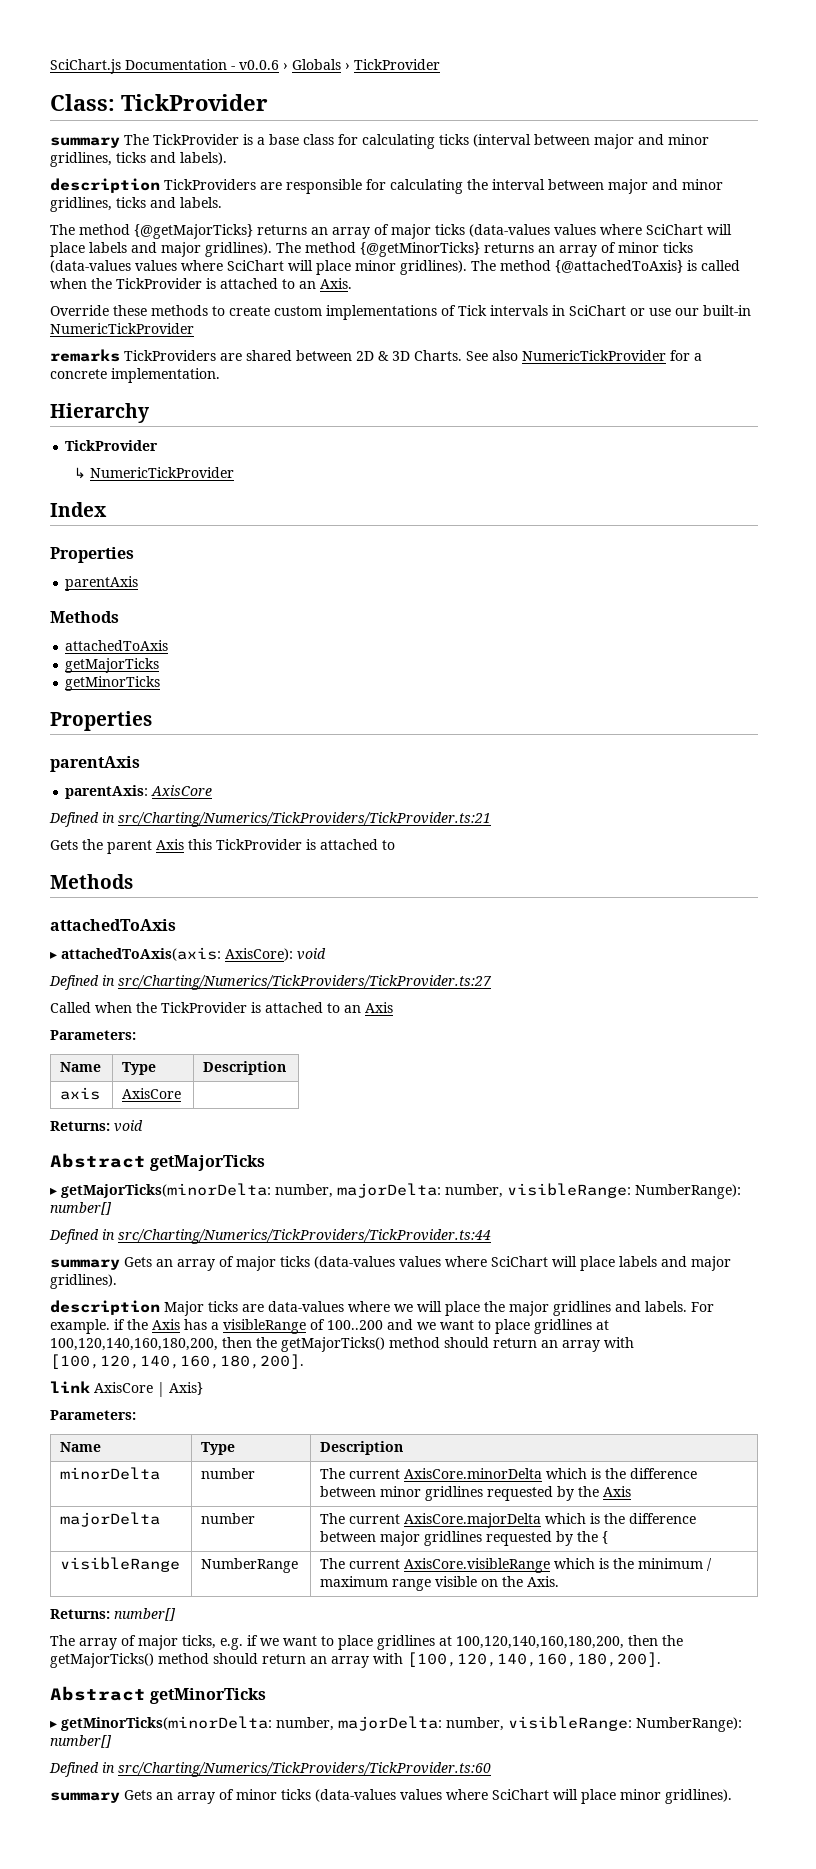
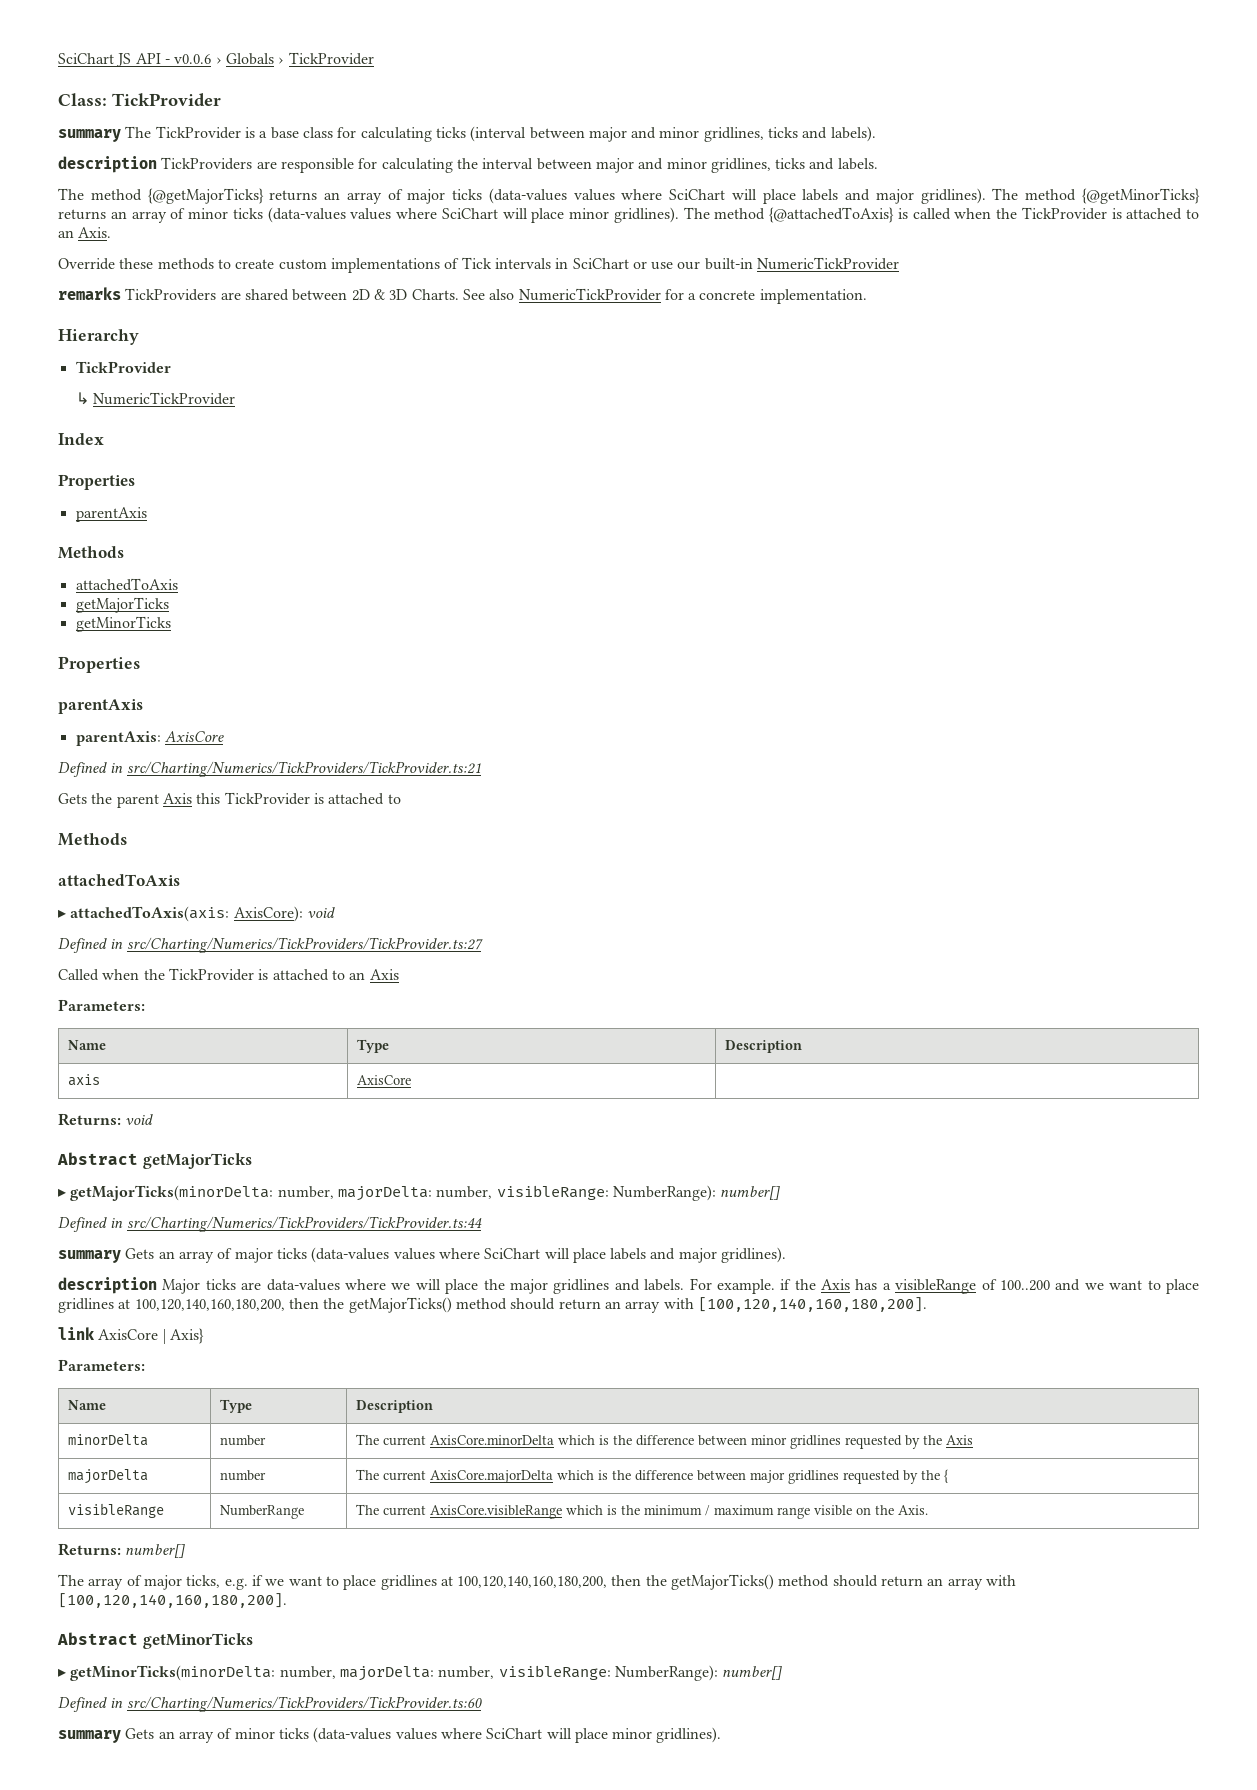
- SciChart.js Documentation - v0.0.6 › Globals › TickProvider
+ SciChart JS API - v0.0.6 › Globals › TickProvider

